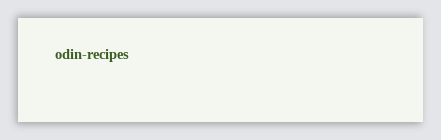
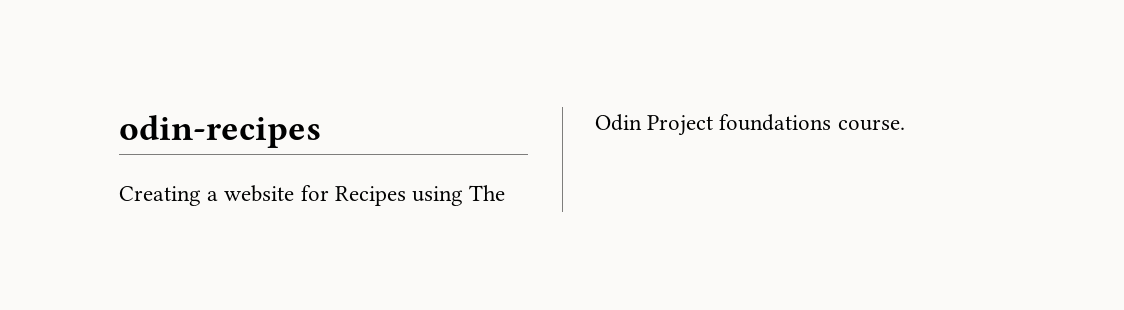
+ Creating a website for Recipes using The Odin Project foundations course.

